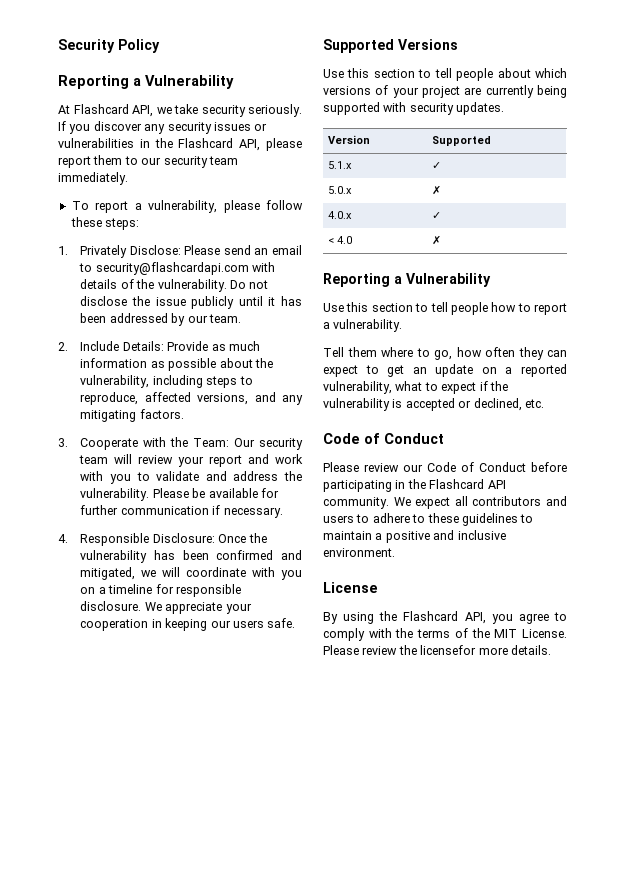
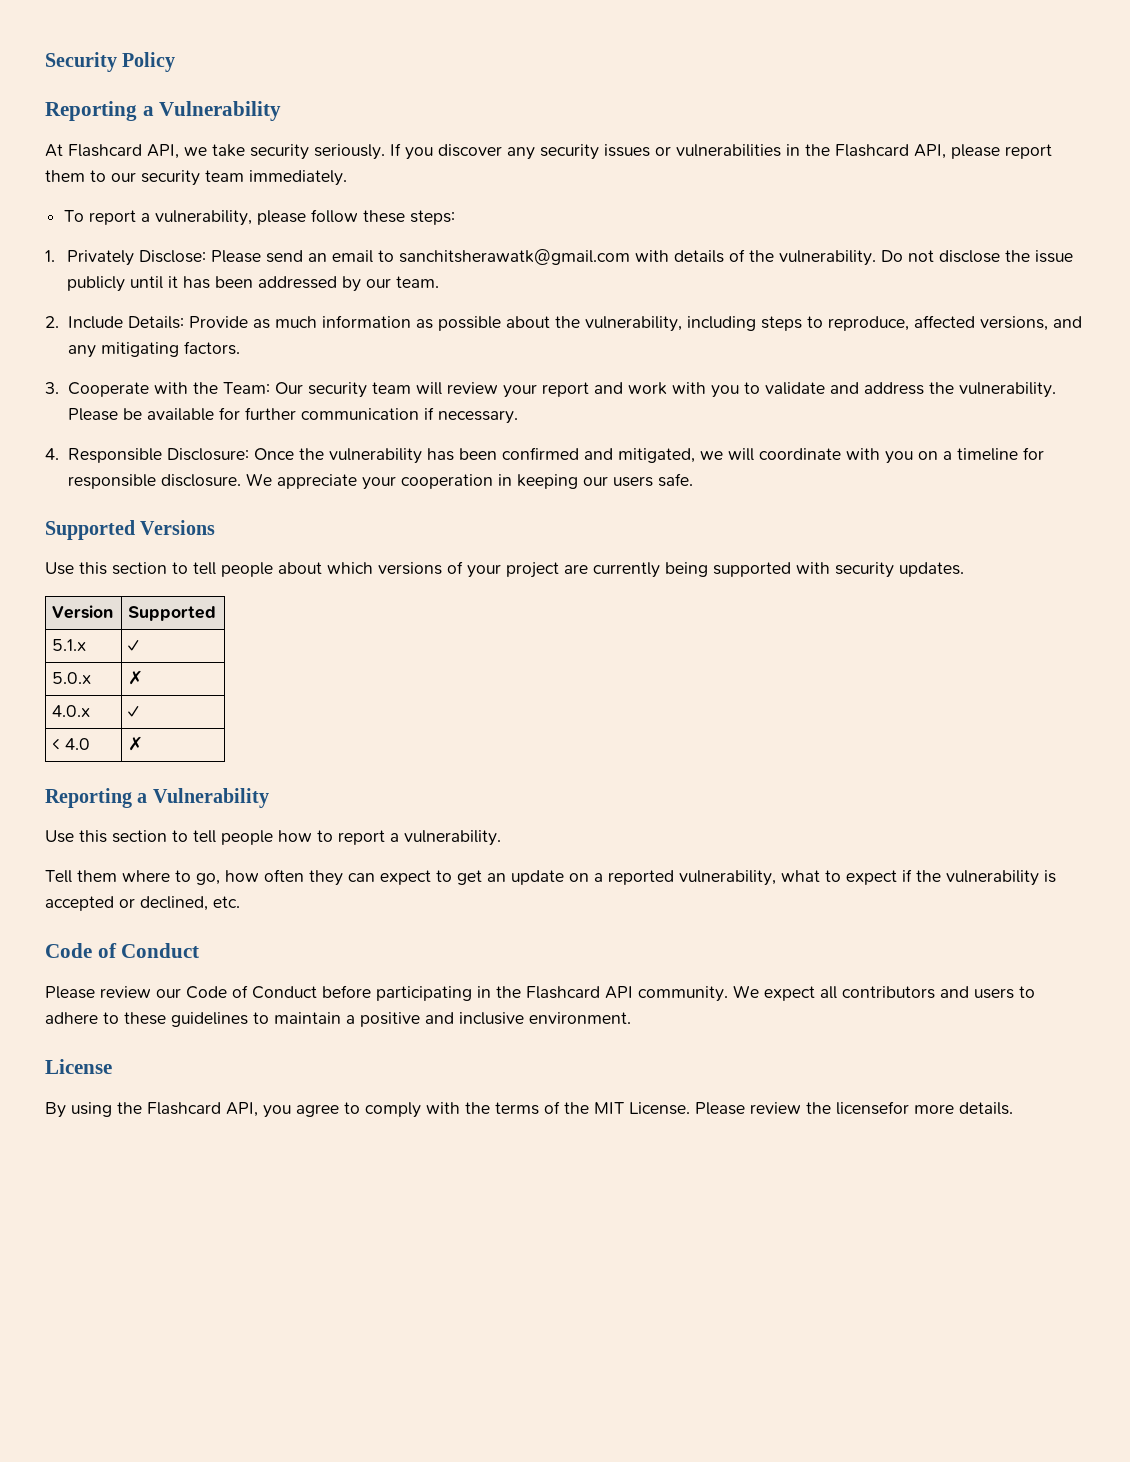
- 1. Privately Disclose: Please send an email to security@flashcardapi.com with details of the vulnerability.
+ 1. Privately Disclose: Please send an email to sanchitsherawatk@gmail.com with details of the vulnerability.

